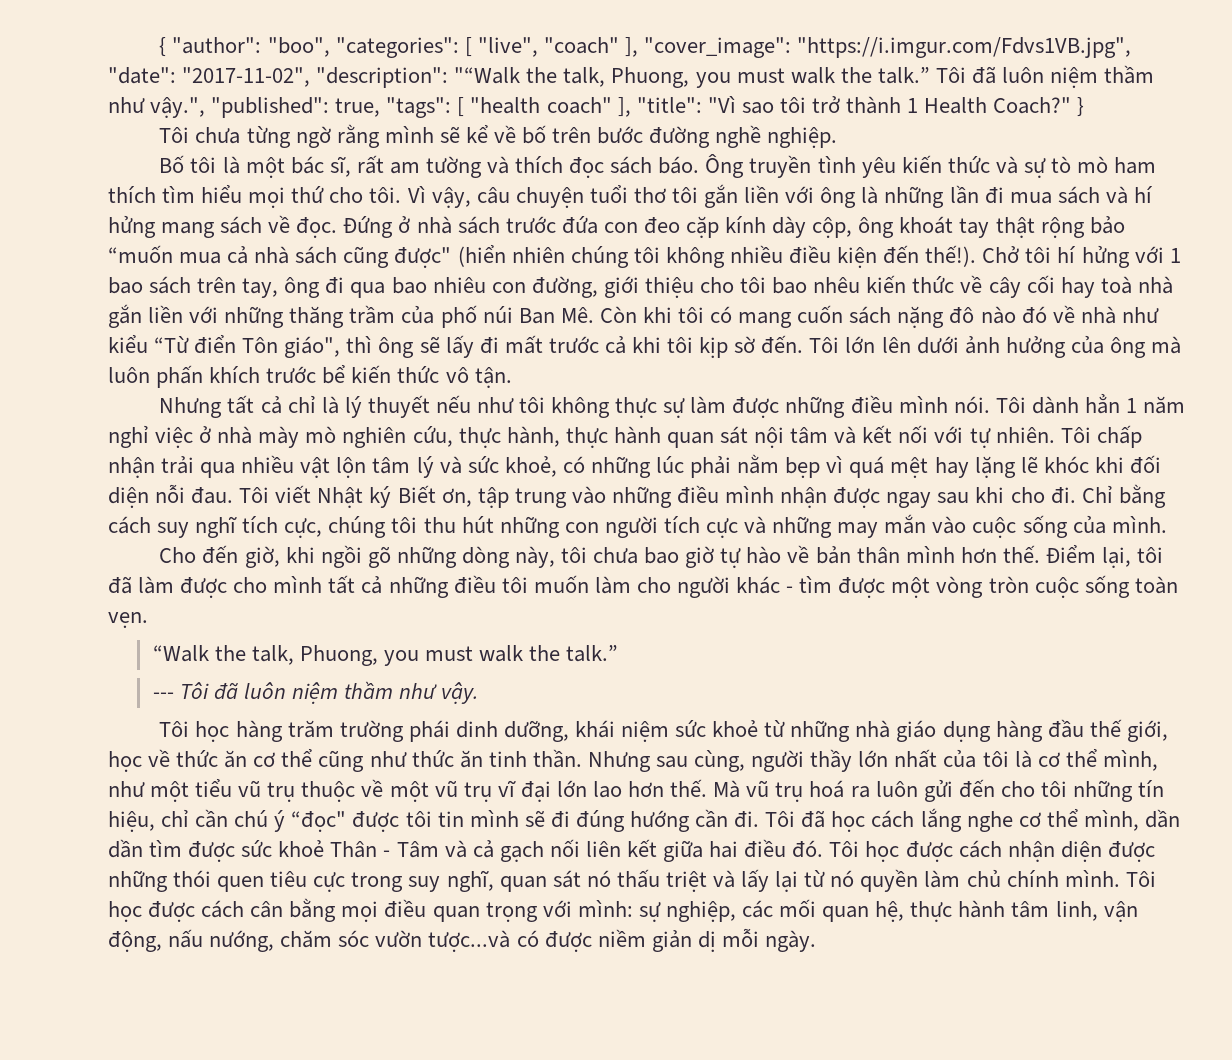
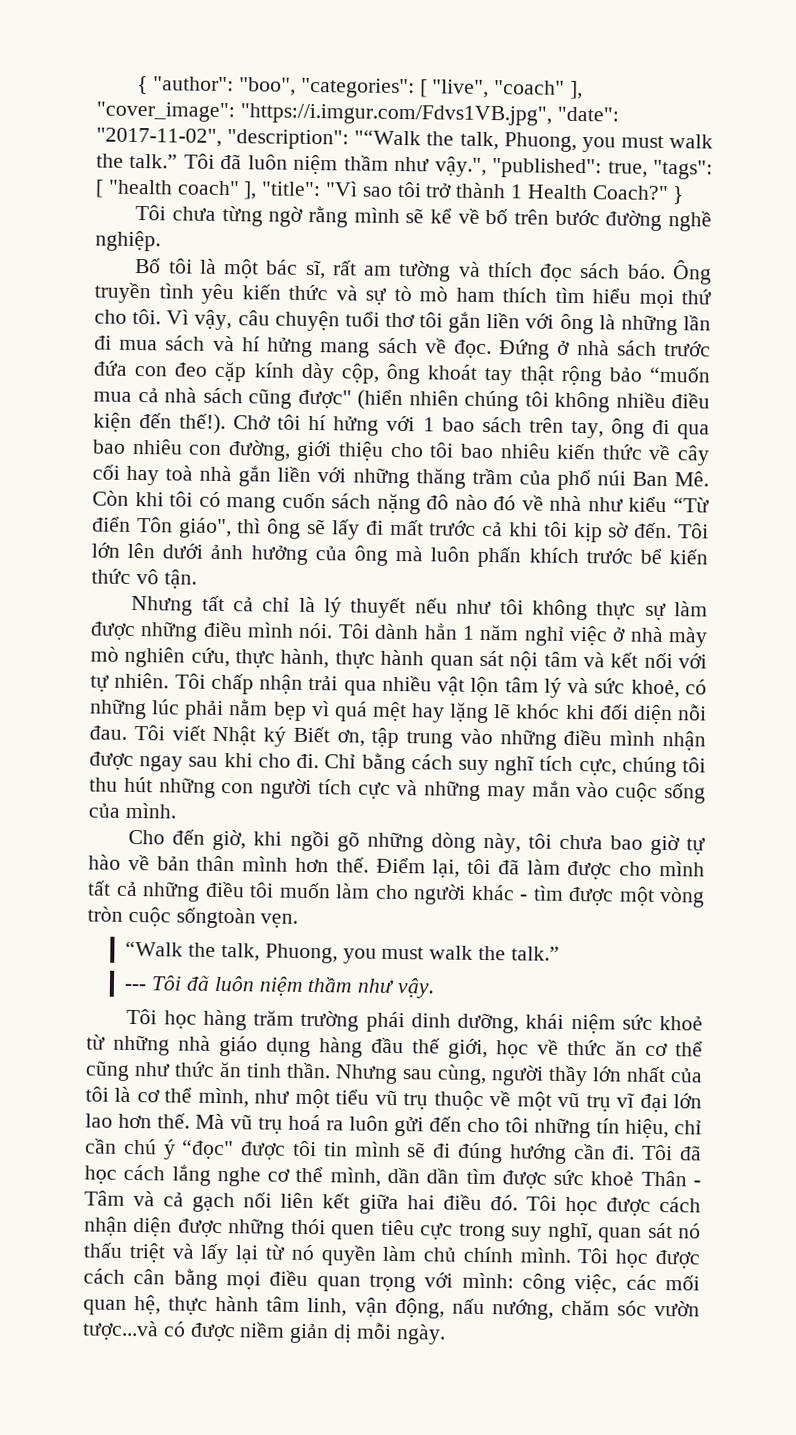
- Chở tôi hí hửng với 1 bao sách trên tay, ông đi qua bao nhiêu con đường, giới thiệu cho tôi bao nhêu kiến thức về cây cối hay toà nhà gắn liền với những thăng trầm của phố núi Ban Mê. Còn khi tôi có mang cuốn sách nặng đô nào đó về nhà như kiểu “Từ điển Tôn giáo", thì ông sẽ lấy đi mất trước cả khi tôi kịp sờ đến.
+ Chở tôi hí hửng với 1 bao sách trên tay, ông đi qua bao nhiêu con đường, giới thiệu cho tôi bao nhiêu kiến thức về cây cối hay toà nhà gắn liền với những thăng trầm của phố núi Ban Mê. Còn khi tôi có mang cuốn sách nặng đô nào đó về nhà như kiểu “Từ điển Tôn giáo", thì ông sẽ lấy đi mất trước cả khi tôi kịp sờ đến.
- Điểm lại, tôi đã làm được cho mình tất cả những điều tôi muốn làm cho người khác - tìm được một vòng tròn cuộc sống toàn vẹn.
+ Điểm lại, tôi đã làm được cho mình tất cả những điều tôi muốn làm cho người khác - tìm được một vòng tròn cuộc sốngtoàn vẹn.
- Tôi học được cách cân bằng mọi điều quan trọng với mình: sự nghiệp, các mối quan hệ, thực hành tâm linh, vận động, nấu nướng, chăm sóc vườn tược...và có được niềm giản dị mỗi ngày.
+ Tôi học được cách cân bằng mọi điều quan trọng với mình: công việc, các mối quan hệ, thực hành tâm linh, vận động, nấu nướng, chăm sóc vườn tược...và có được niềm giản dị mỗi ngày.

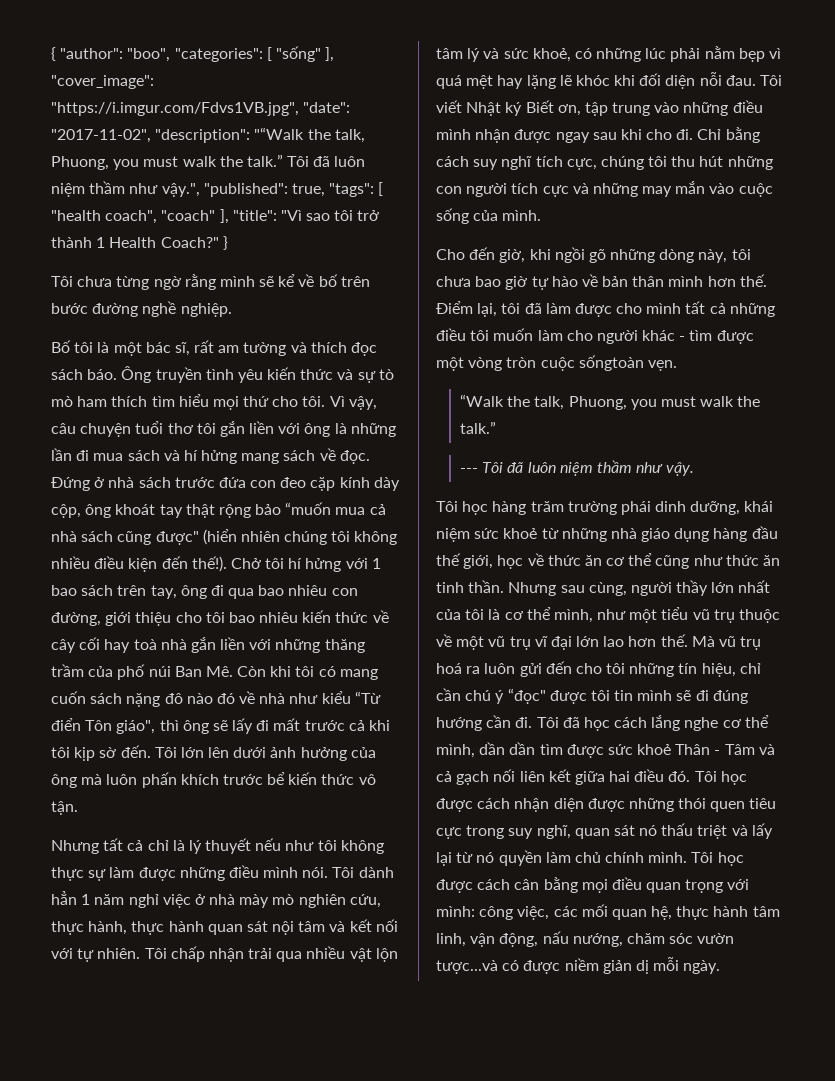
- { "author": "boo", "categories": [ "live", "coach" ], "cover_image": "https://i.imgur.com/Fdvs1VB.jpg", "date": "2017-11-02", "description": "“Walk the talk, Phuong, you must walk the talk.”
+ { "author": "boo", "categories": [ "sống" ], "cover_image": "https://i.imgur.com/Fdvs1VB.jpg", "date": "2017-11-02", "description": "“Walk the talk, Phuong, you must walk the talk.”
- Tôi đã luôn niệm thầm như vậy.", "published": true, "tags": [ "health coach" ], "title": "Vì sao tôi trở thành 1 Health Coach?"
+ Tôi đã luôn niệm thầm như vậy.", "published": true, "tags": [ "health coach", "coach" ], "title": "Vì sao tôi trở thành 1 Health Coach?"

